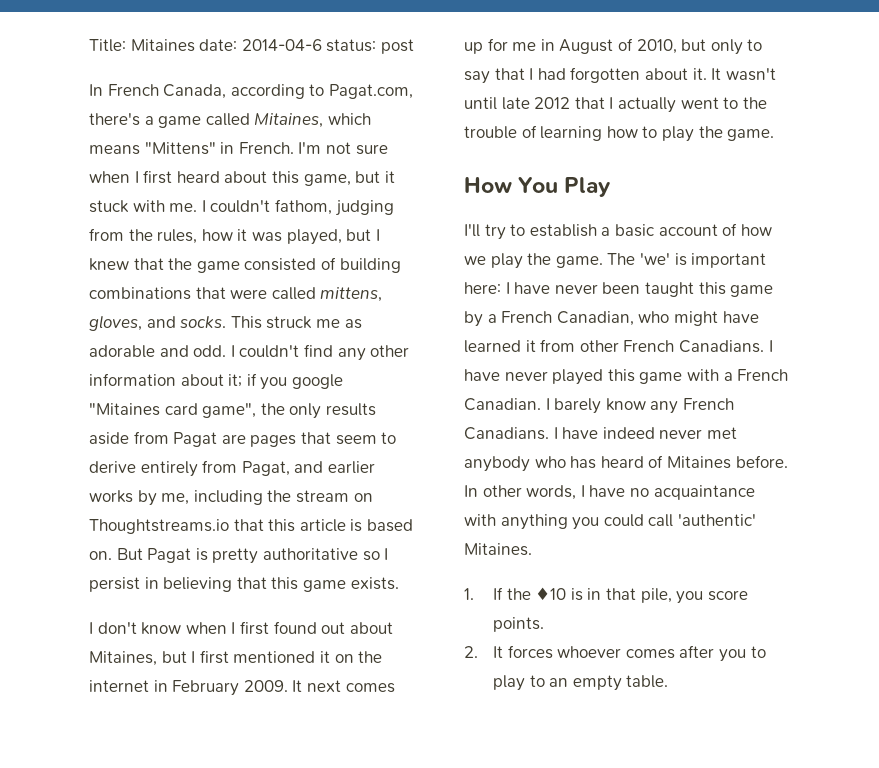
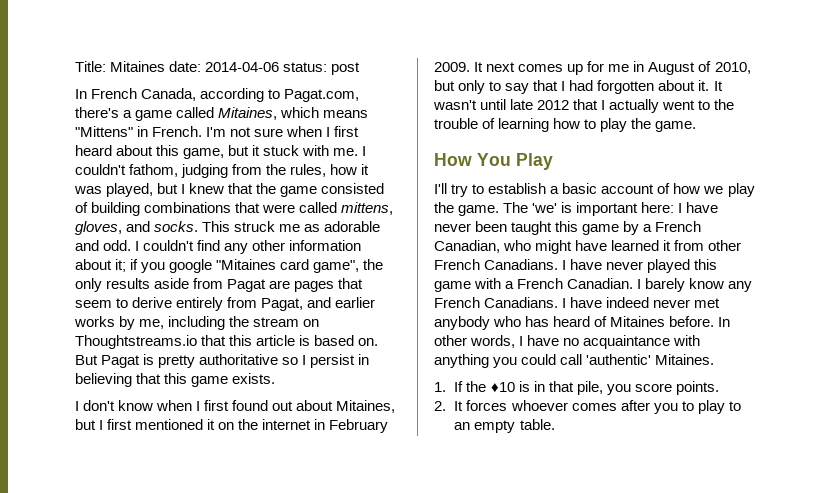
- Title: Mitaines date: 2014-04-6 status: post
+ Title: Mitaines date: 2014-04-06 status: post

